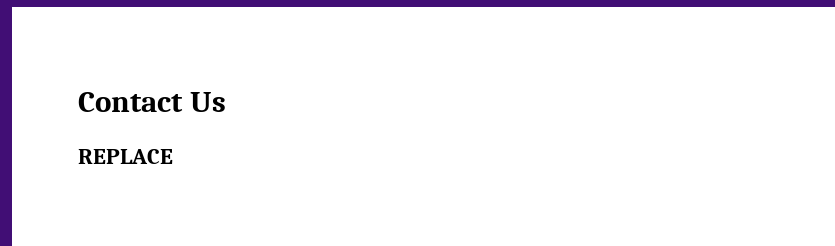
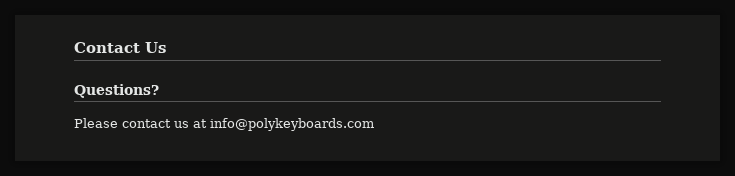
- REPLACE
+ Questions?
+ Please contact us at info@polykeyboards.com

